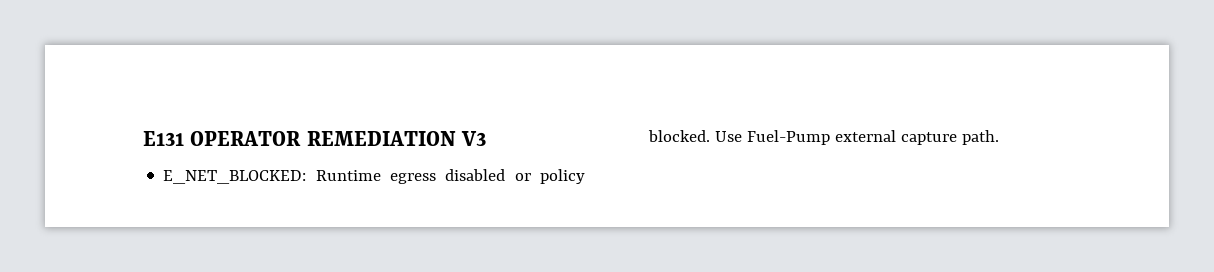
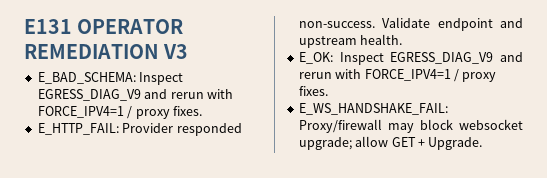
- E_NET_BLOCKED: Runtime egress disabled or policy blocked. Use Fuel-Pump external capture path.
+ E_BAD_SCHEMA: Inspect EGRESS_DIAG_V9 and rerun with FORCE_IPV4=1 / proxy fixes.
+ E_HTTP_FAIL: Provider responded non-success. Validate endpoint and upstream health.
+ E_OK: Inspect EGRESS_DIAG_V9 and rerun with FORCE_IPV4=1 / proxy fixes.
+ E_WS_HANDSHAKE_FAIL: Proxy/firewall may block websocket upgrade; allow GET + Upgrade.

